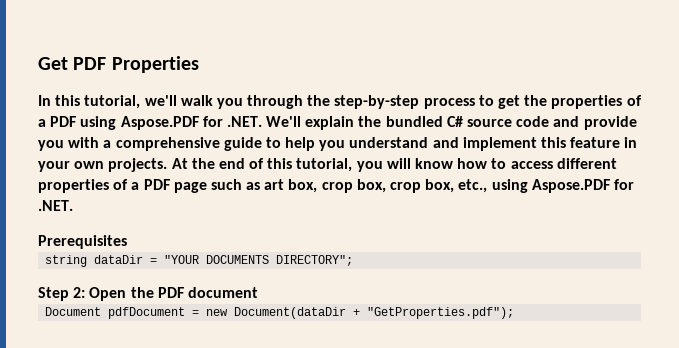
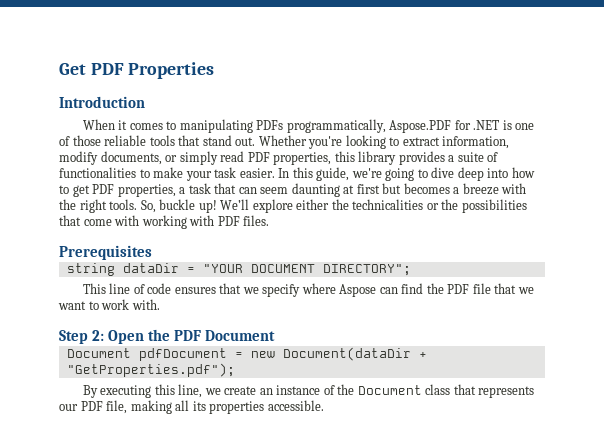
- In this tutorial, we'll walk you through the step-by-step process to get the properties of a PDF using Aspose.PDF for .NET. We'll explain the bundled C# source code and provide you with a comprehensive guide to help you understand and implement this feature in your own projects. At the end of this tutorial, you will know how to access different properties of a PDF page such as art box, crop box, crop box, etc., using Aspose.PDF for .NET.
+ Introduction
+ When it comes to manipulating PDFs programmatically, Aspose.PDF for .NET is one of those reliable tools that stand out. Whether you're looking to extract information, modify documents, or simply read PDF properties, this library provides a suite of functionalities to make your task easier. In this guide, we're going to dive deep into how to get PDF properties, a task that can seem daunting at first but becomes a breeze with the right tools. So, buckle up! We’ll explore either the technicalities or the possibilities that come with working with PDF files.
- string dataDir = "YOUR DOCUMENTS DIRECTORY";
+ string dataDir = "YOUR DOCUMENT DIRECTORY";
+ This line of code ensures that we specify where Aspose can find the PDF file that we want to work with.
- Step 2: Open the PDF document
+ Step 2: Open the PDF Document
+ By executing this line, we create an instance of the Document class that represents our PDF file, making all its properties accessible.

